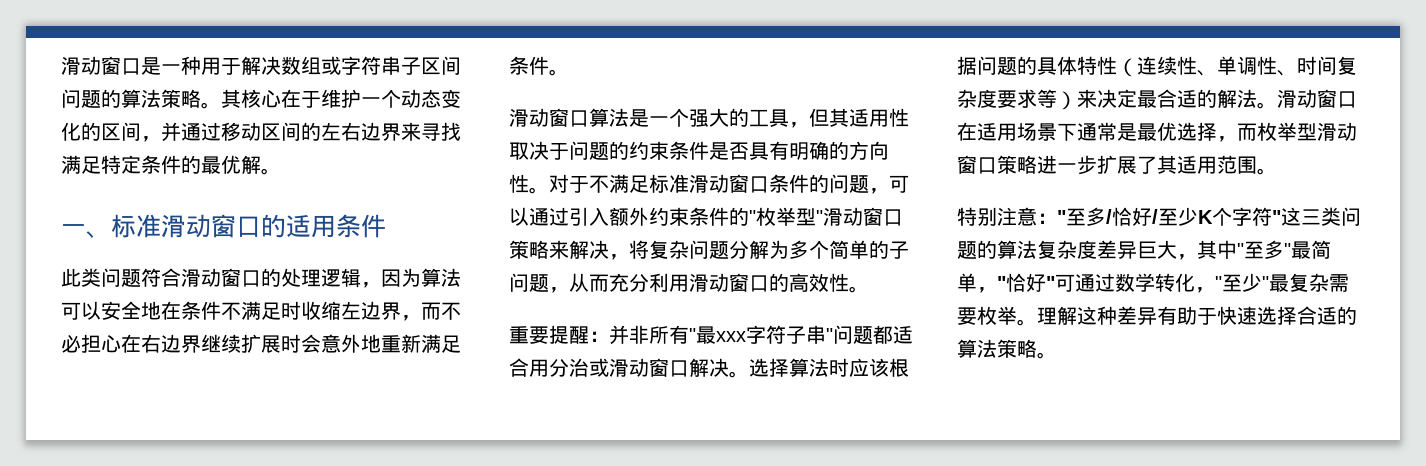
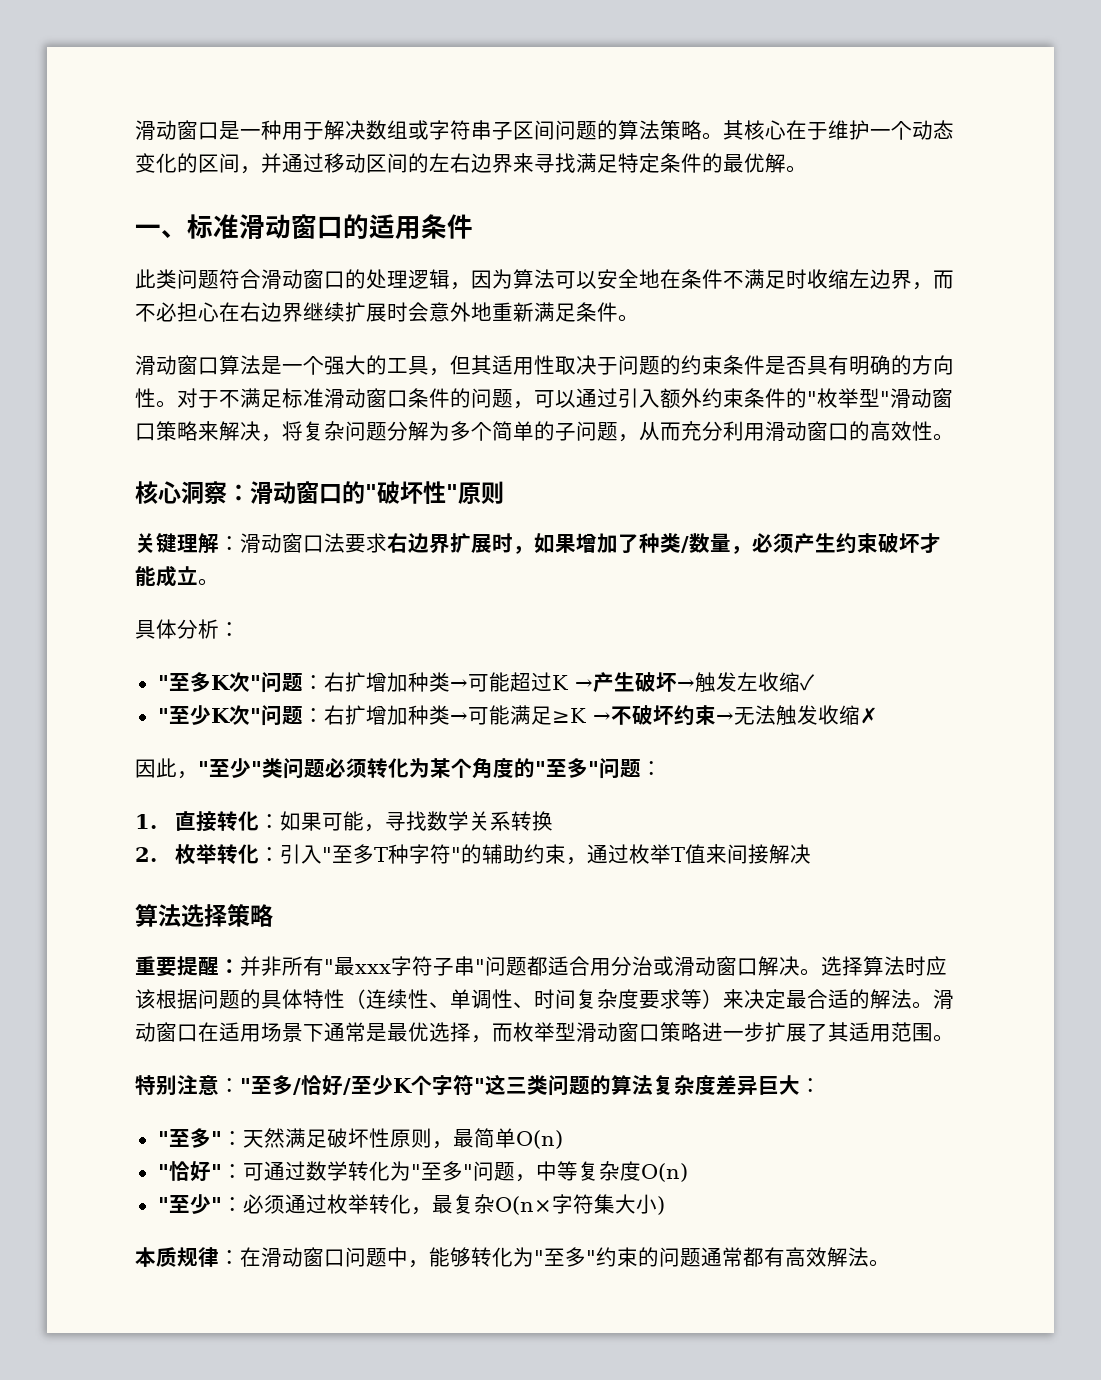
+ 核心洞察：滑动窗口的"破坏性"原则
+ 关键理解：滑动窗口法要求右边界扩展时，如果增加了种类/数量，必须产生约束破坏才能成立。
+ 具体分析：
+ "至多K次"问题：右扩增加种类→可能超过K →产生破坏→触发左收缩✓
+ "至少K次"问题：右扩增加种类→可能满足≥K →不破坏约束→无法触发收缩✗
+ 因此，"至少"类问题必须转化为某个角度的"至多"问题：
+ 1.直接转化：如果可能，寻找数学关系转换
+ 2.枚举转化：引入"至多T种字符"的辅助约束，通过枚举T值来间接解决
+ 算法选择策略
- 特别注意："至多/恰好/至少K个字符"这三类问题的算法复杂度差异巨大，其中"至多"最简单，"恰好"可通过数学转化，"至少"最复杂需要枚举。理解这种差异有助于快速选择合适的算法策略。
+ 特别注意："至多/恰好/至少K个字符"这三类问题的算法复杂度差异巨大：
+ "至多"：天然满足破坏性原则，最简单O(n)
+ "恰好"：可通过数学转化为"至多"问题，中等复杂度O(n)
+ "至少"：必须通过枚举转化，最复杂O(n×字符集大小)
+ 本质规律：在滑动窗口问题中，能够转化为"至多"约束的问题通常都有高效解法。

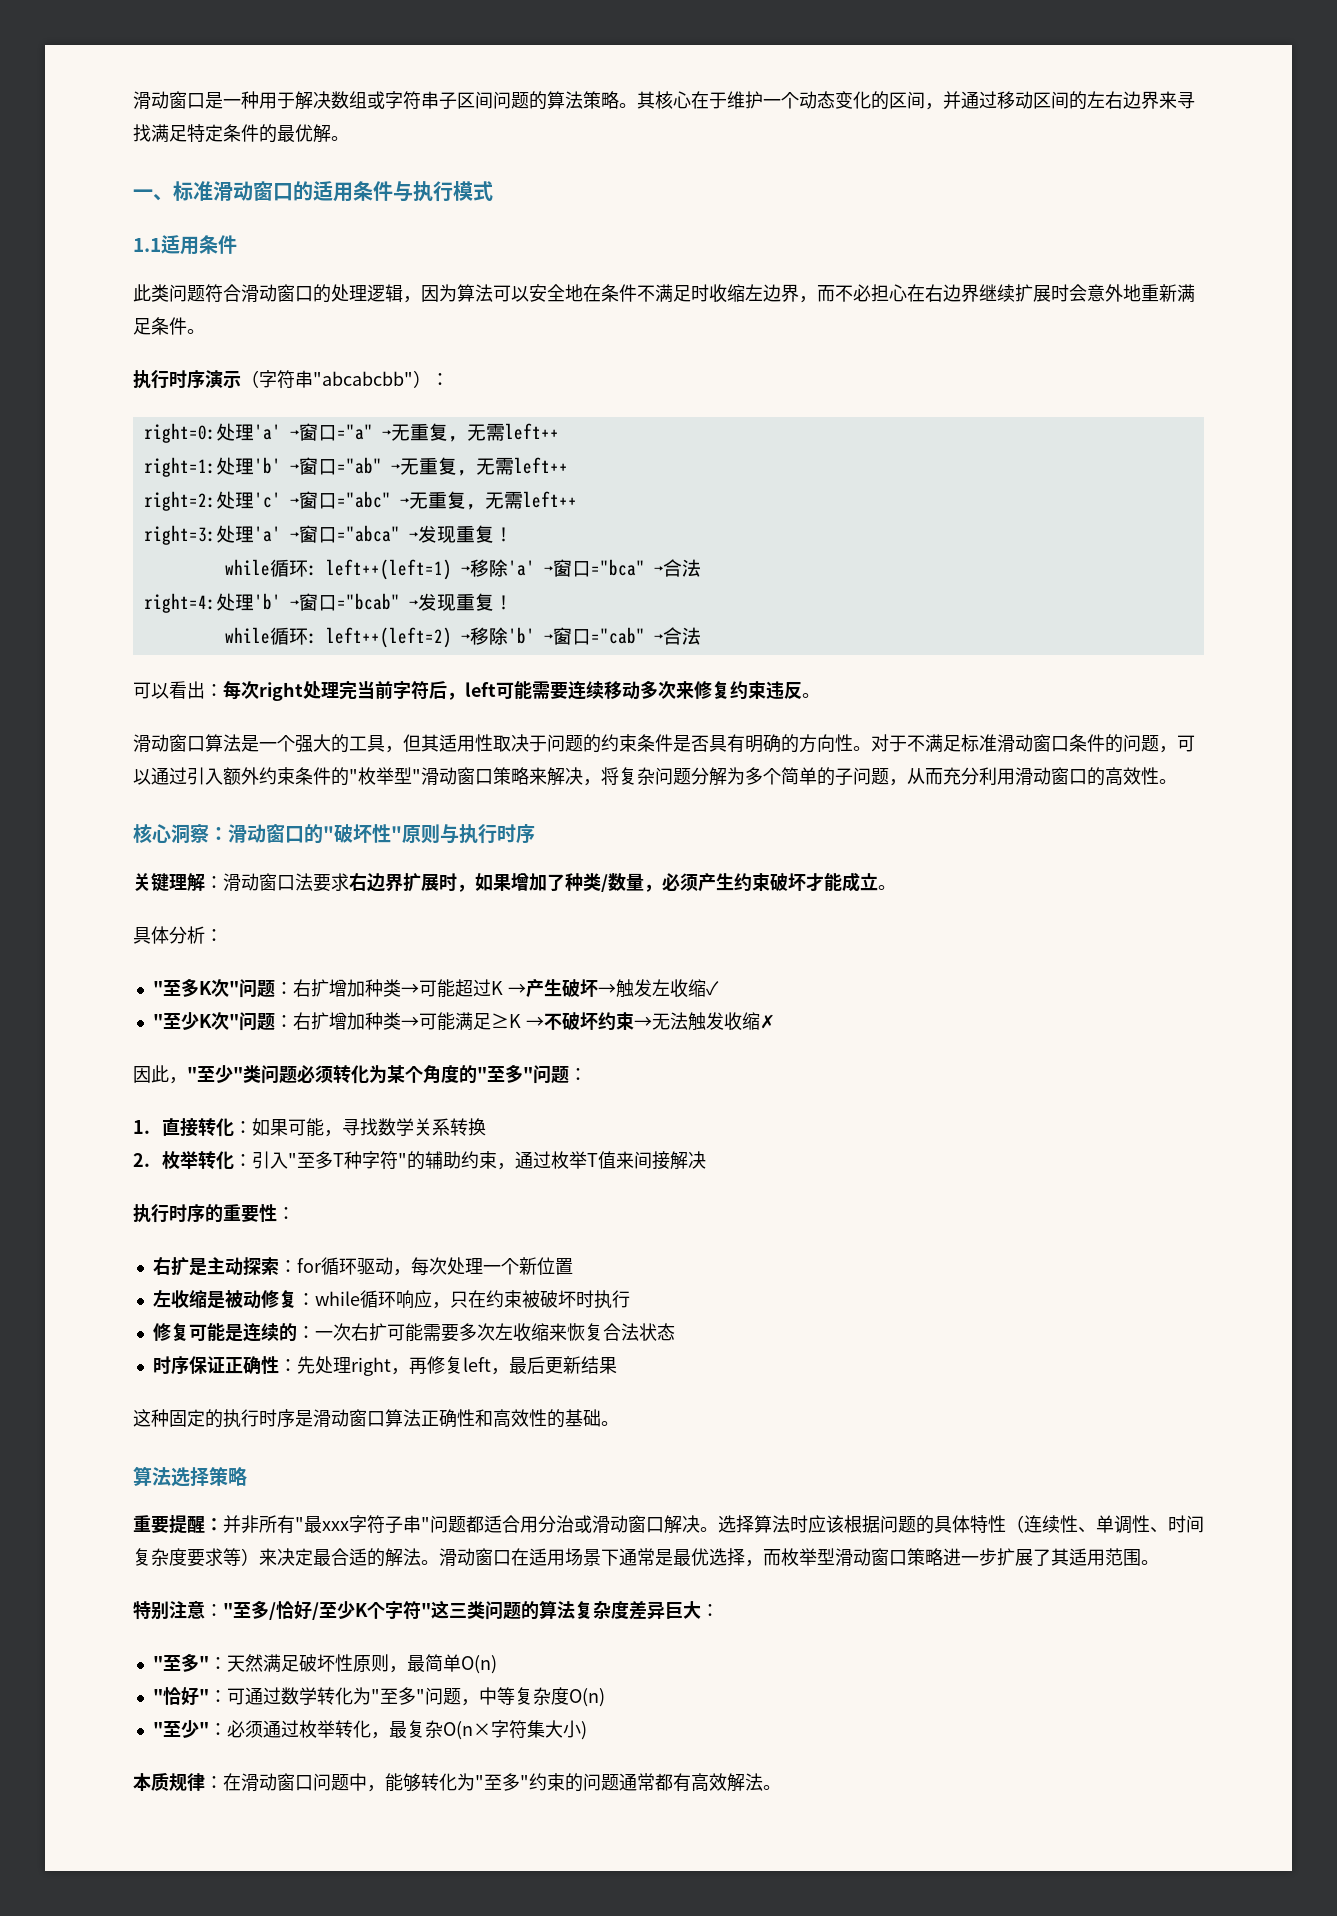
- 一、标准滑动窗口的适用条件
+ 一、标准滑动窗口的适用条件与执行模式
+ 1.1适用条件
+ 执行时序演示（字符串"abcabcbb"）：
+ right=0:处理'a' →窗口="a" →无重复，无需left++
+ right=1:处理'b' →窗口="ab" →无重复，无需left++
+ right=2:处理'c' →窗口="abc" →无重复，无需left++
+ right=3:处理'a' →窗口="abca" →发现重复！
+ while循环: left++(left=1) →移除'a' →窗口="bca" →合法
+ right=4:处理'b' →窗口="bcab" →发现重复！
+ while循环: left++(left=2) →移除'b' →窗口="cab" →合法
+ 可以看出：每次right处理完当前字符后，left可能需要连续移动多次来修复约束违反。
- 核心洞察：滑动窗口的"破坏性"原则
+ 核心洞察：滑动窗口的"破坏性"原则与执行时序
+ 执行时序的重要性：
+ 右扩是主动探索：for循环驱动，每次处理一个新位置
+ 左收缩是被动修复：while循环响应，只在约束被破坏时执行
+ 修复可能是连续的：一次右扩可能需要多次左收缩来恢复合法状态
+ 时序保证正确性：先处理right，再修复left，最后更新结果
+ 这种固定的执行时序是滑动窗口算法正确性和高效性的基础。

